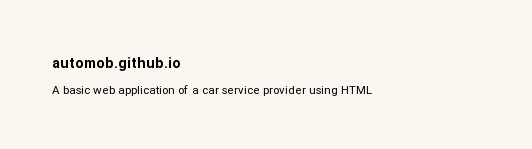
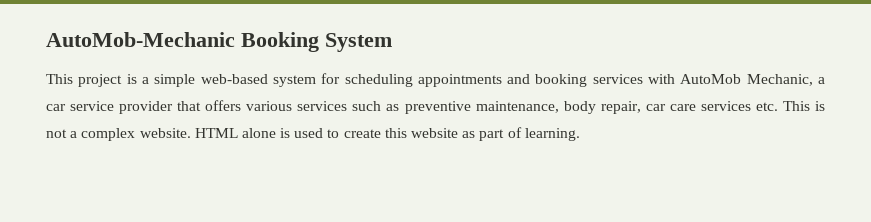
- automob.github.io
- A basic web application of a car service provider using HTML
+ AutoMob-Mechanic Booking System
+ This project is a simple web-based system for scheduling appointments and booking services with AutoMob Mechanic, a car service provider that offers various services such as preventive maintenance, body repair, car care services etc. This is not a complex website. HTML alone is used to create this website as part of learning.

